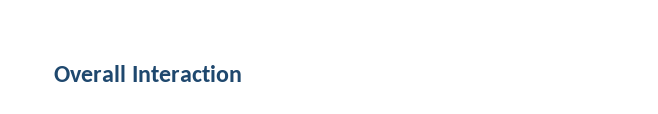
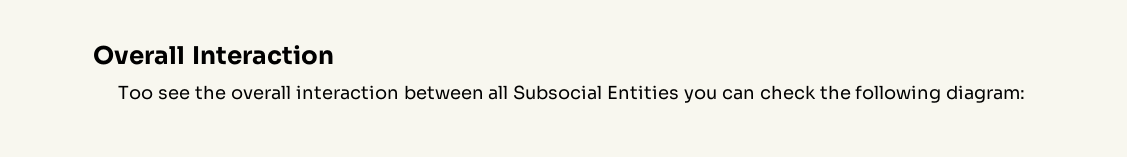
+ Too see the overall interaction between all Subsocial Entities you can check the following diagram:

